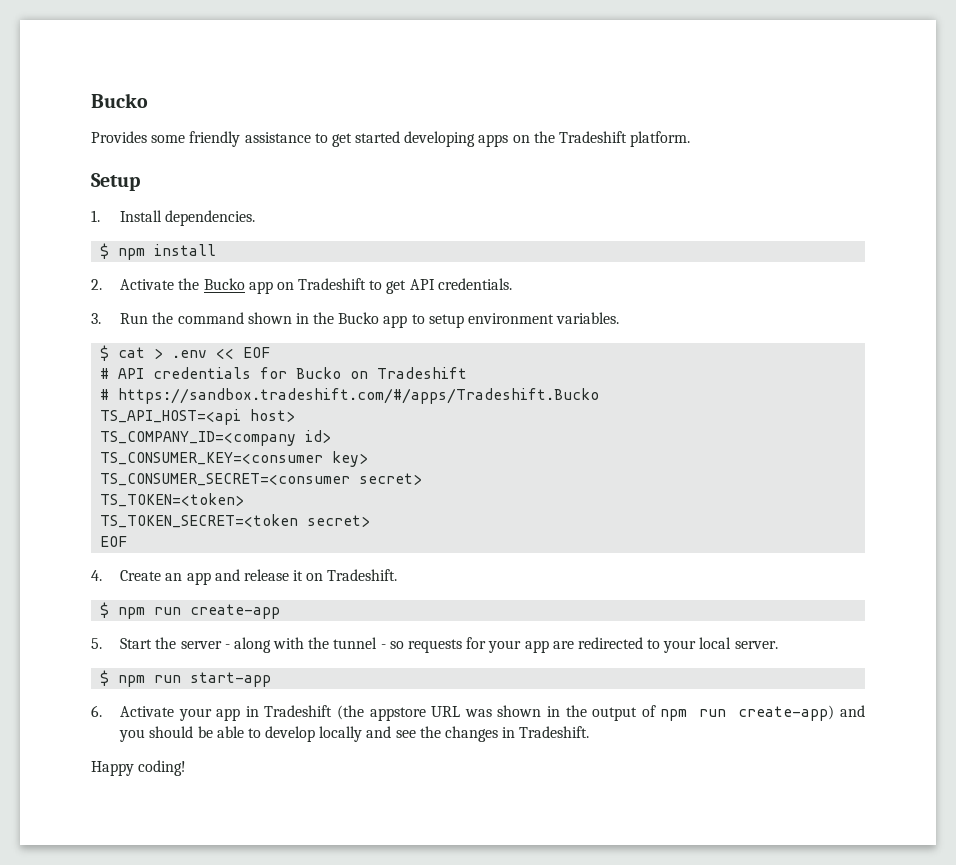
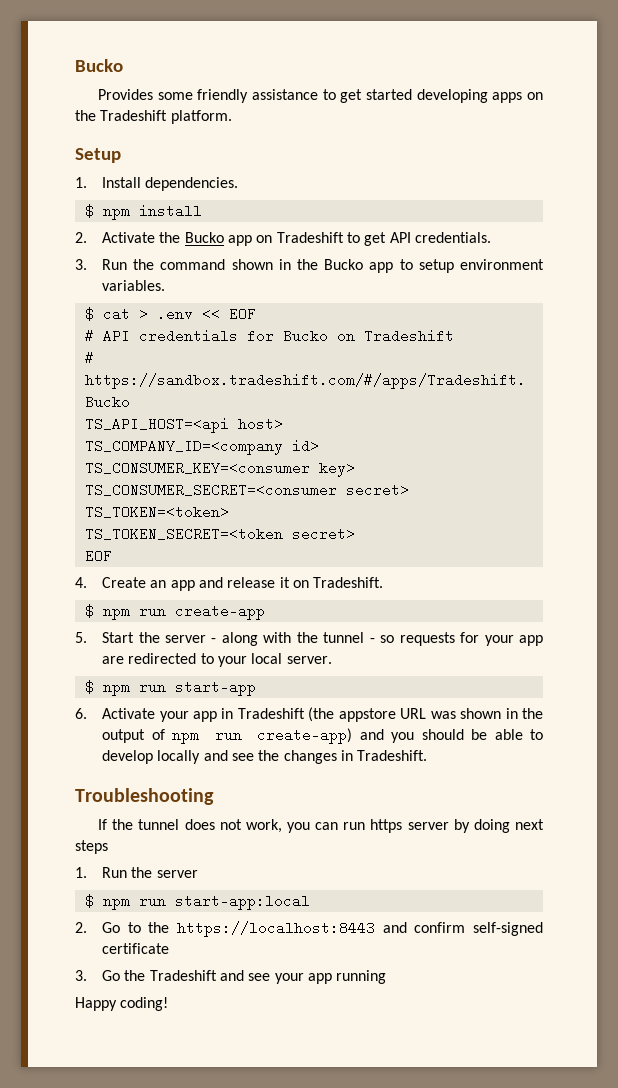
+ Troubleshooting
+ If the tunnel does not work, you can run https server by doing next steps
+ 1. Run the server
+ $ npm run start-app:local
+ 2. Go to the https://localhost:8443 and confirm self-signed certificate
+ 3. Go the Tradeshift and see your app running

